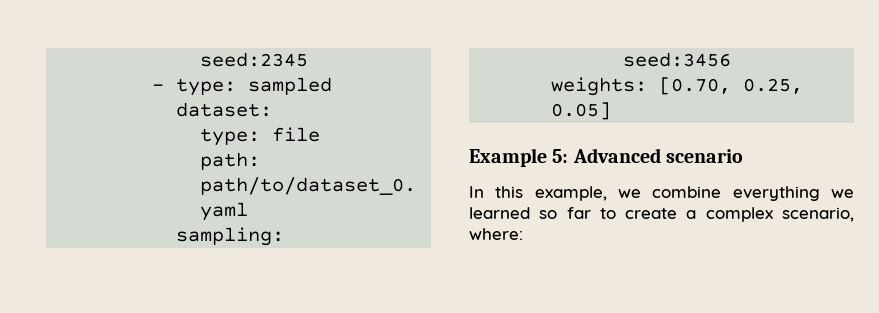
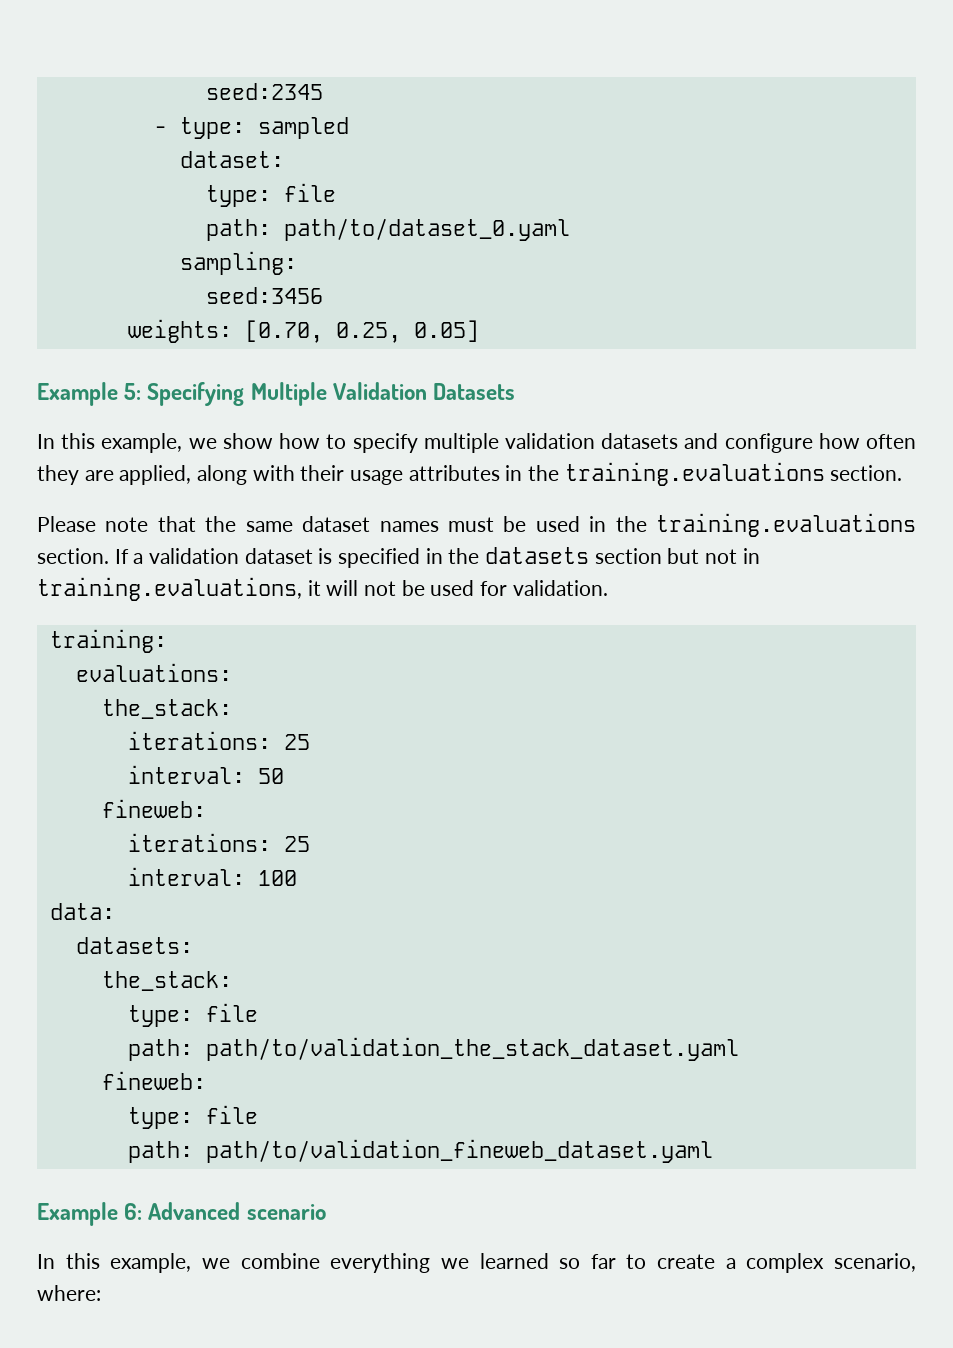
- Example 5: Advanced scenario
+ Example 5: Specifying Multiple Validation Datasets
+ In this example, we show how to specify multiple validation datasets and configure how often they are applied, along with their usage attributes in the training.evaluations section.
+ Please note that the same dataset names must be used in the training.evaluations section. If a validation dataset is specified in the datasets section but not in training.evaluations, it will not be used for validation.
+ training:
+ evaluations:
+ the_stack:
+ iterations: 25
+ interval: 50
+ fineweb:
+ iterations: 25
+ interval: 100
+ data:
+ datasets:
+ the_stack:
+ type: file
+ path: path/to/validation_the_stack_dataset.yaml
+ fineweb:
+ type: file
+ path: path/to/validation_fineweb_dataset.yaml
+ Example 6: Advanced scenario

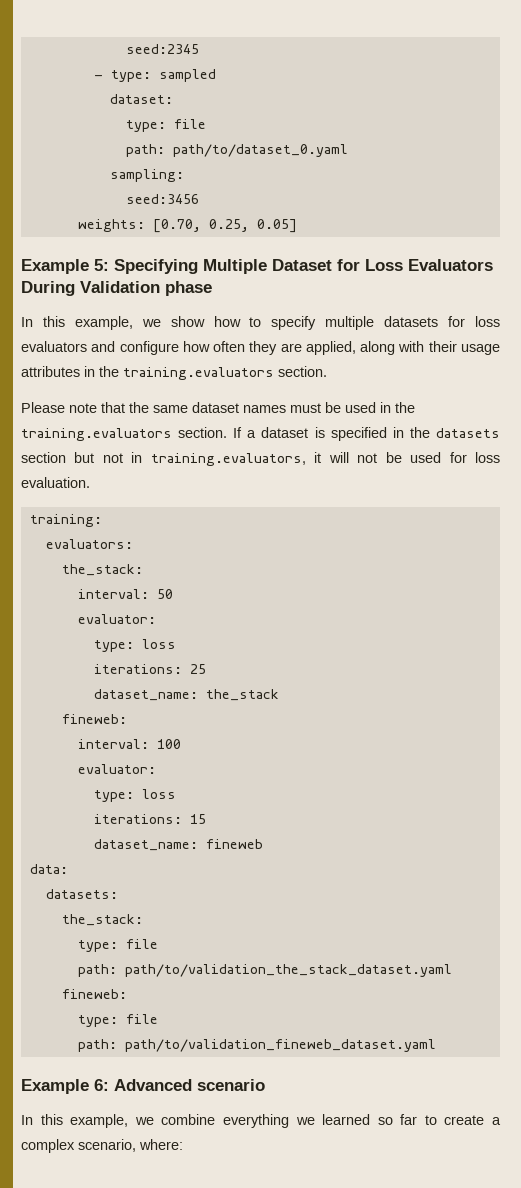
- Example 5: Specifying Multiple Validation Datasets
+ Example 5: Specifying Multiple Dataset for Loss Evaluators During Validation phase
- In this example, we show how to specify multiple validation datasets and configure how often they are applied, along with their usage attributes in the training.evaluations section.
+ In this example, we show how to specify multiple datasets for loss evaluators and configure how often they are applied, along with their usage attributes in the training.evaluators section.
- Please note that the same dataset names must be used in the training.evaluations section.
+ Please note that the same dataset names must be used in the training.evaluators section.
- If a validation dataset is specified in the datasets section but not in training.evaluations, it will not be used for validation.
+ If a dataset is specified in the datasets section but not in training.evaluators, it will not be used for loss evaluation.
- evaluations:
+ evaluators:
  the_stack:
+ interval: 50
+ evaluator:
+ type: loss
  iterations: 25
- interval: 50
+ dataset_name: the_stack
  fineweb:
- iterations: 25
  interval: 100
+ evaluator:
+ type: loss
+ iterations: 15
+ dataset_name: fineweb

